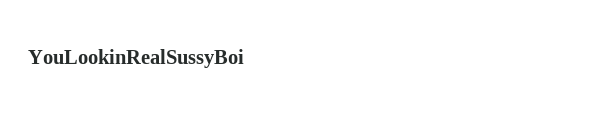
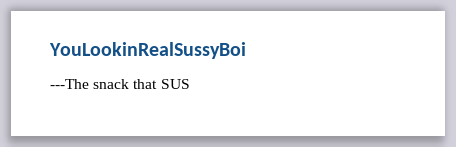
+ ---The snack that SUS

